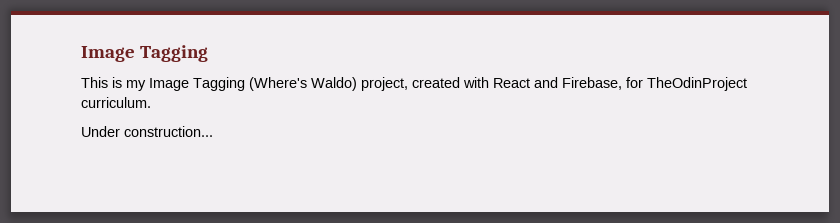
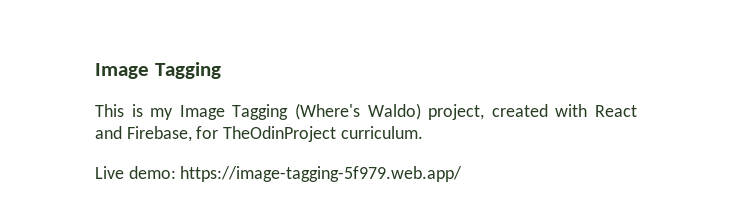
- Under construction...
+ Live demo: https://image-tagging-5f979.web.app/

